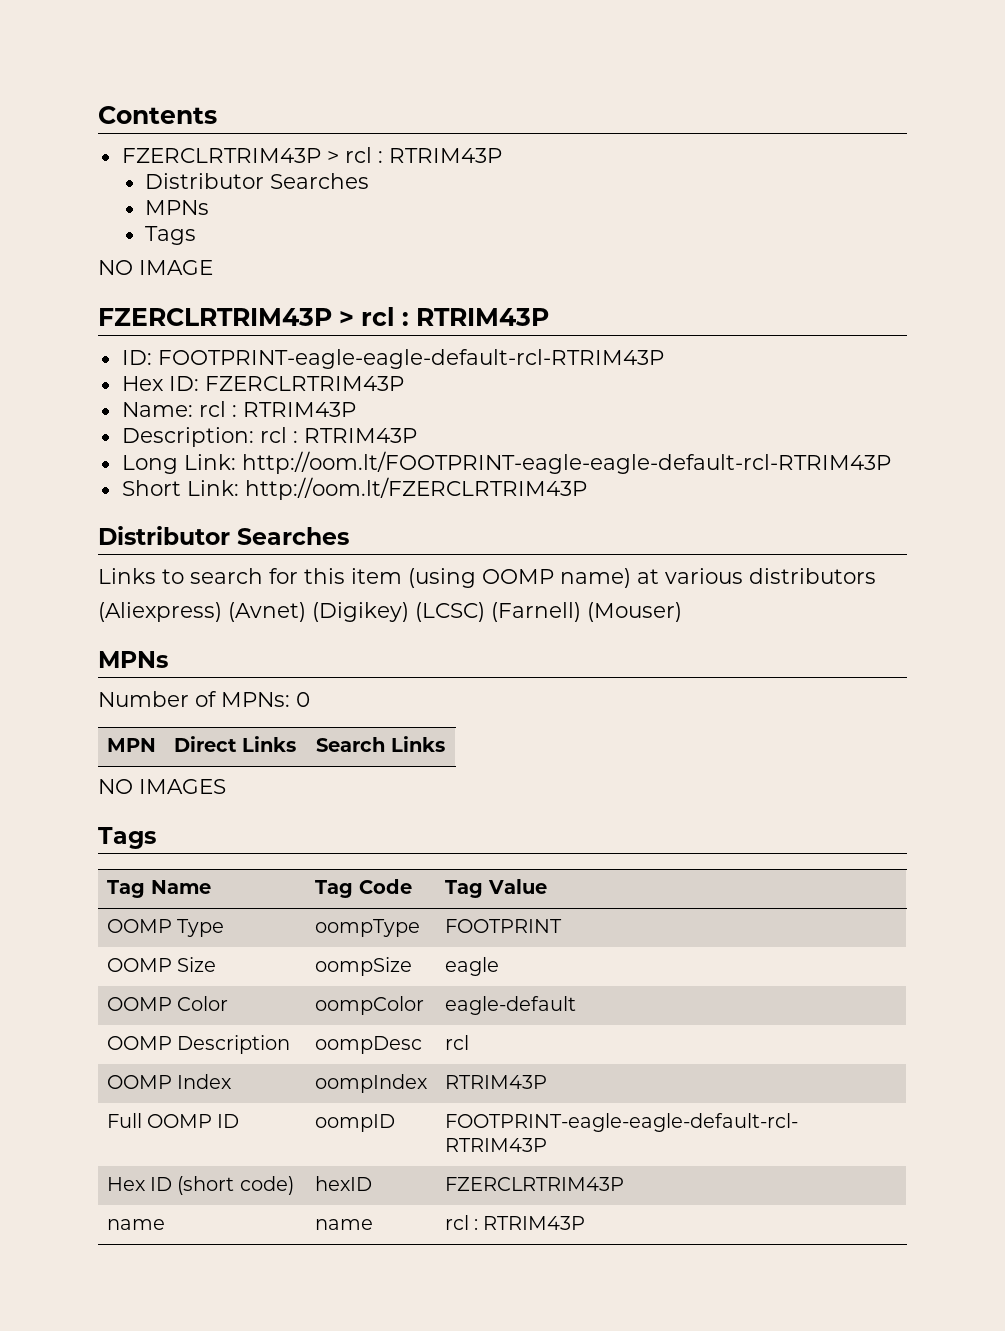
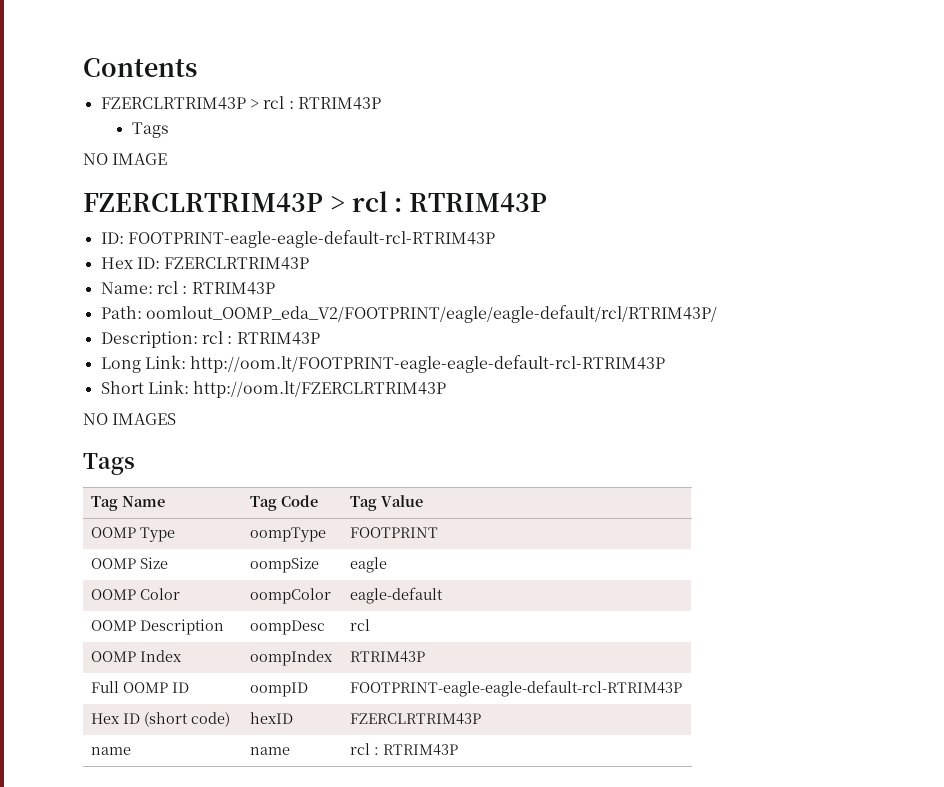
  Contents
  FZERCLRTRIM43P > rcl : RTRIM43P
- Distributor Searches
- MPNs
+ Path: oomlout_OOMP_eda_V2/FOOTPRINT/eagle/eagle-default/rcl/RTRIM43P/
  Short Link: http://oom.lt/FZERCLRTRIM43P
- Distributor Searches
- Links to search for this item (using OOMP name) at various distributors
- (Aliexpress) (Avnet) (Digikey) (LCSC) (Farnell) (Mouser)
- MPNs
- Number of MPNs: 0
- MPN | Direct Links | Search Links

